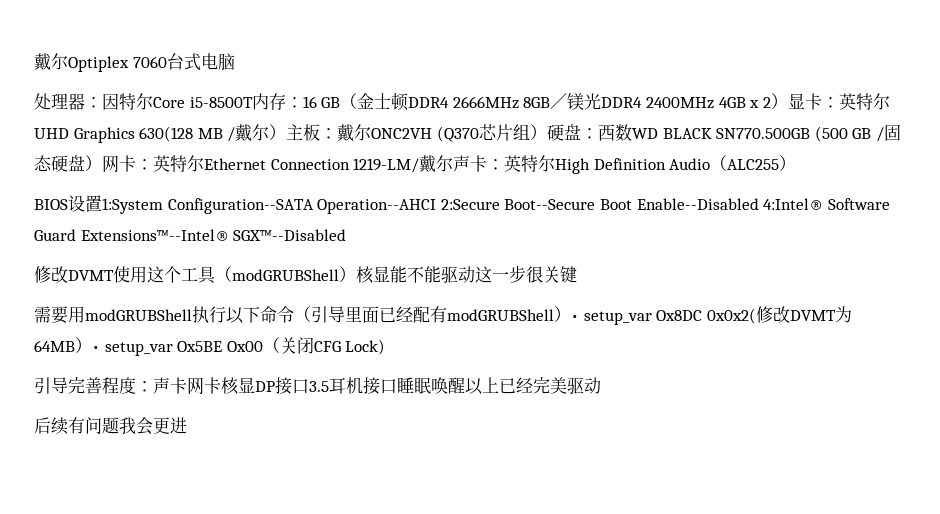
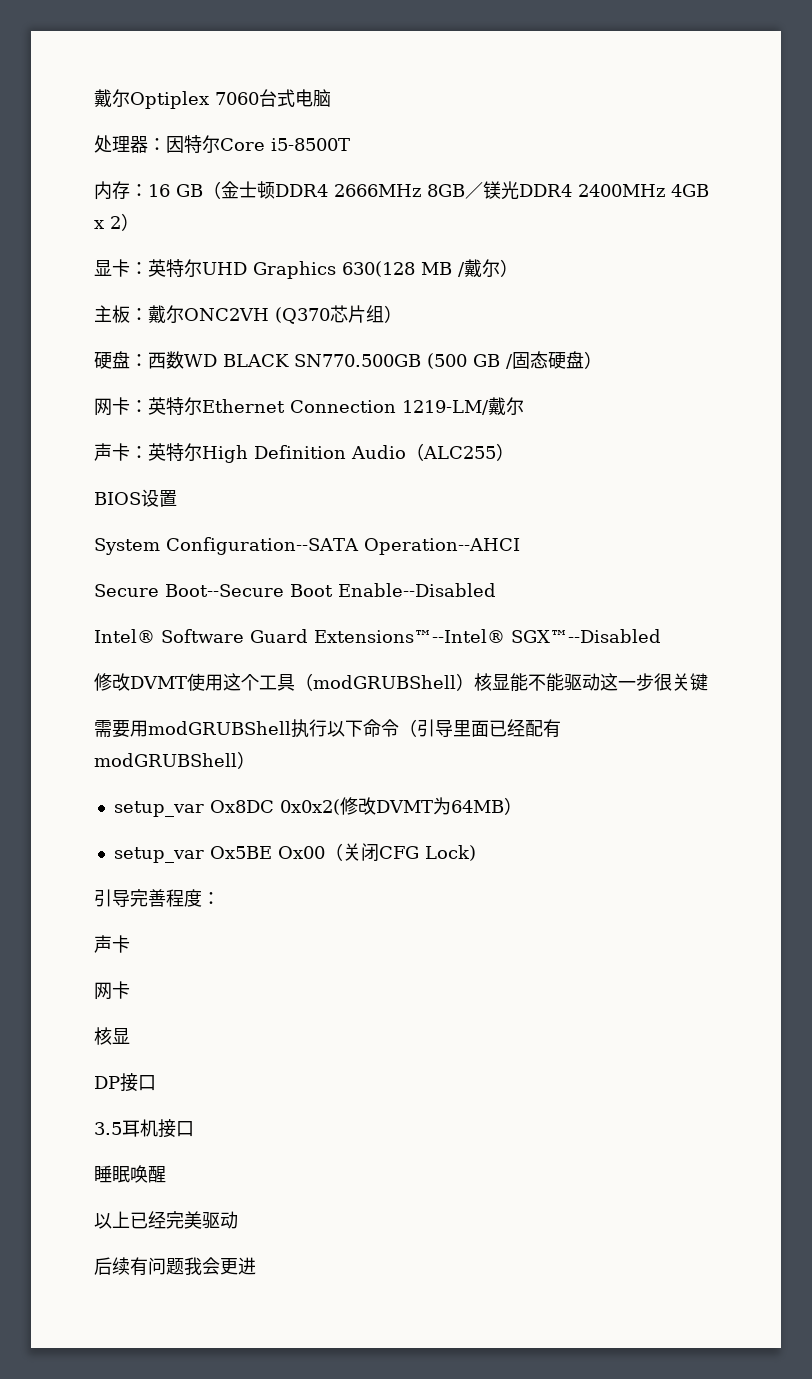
- 因特尔Core i5-8500T内存：
+ 因特尔Core i5-8500T
+ 内存：
- 16 GB（金士顿DDR4 2666MHz 8GB／镁光DDR4 2400MHz 4GB x 2）显卡：
+ 16 GB（金士顿DDR4 2666MHz 8GB／镁光DDR4 2400MHz 4GB x 2）
+ 显卡：
- 英特尔UHD Graphics 630(128 MB /戴尔）主板：
+ 英特尔UHD Graphics 630(128 MB /戴尔）
+ 主板：
- 戴尔ONC2VH (Q370芯片组）硬盘：
+ 戴尔ONC2VH (Q370芯片组）
+ 硬盘：
- 西数WD BLACK SN770.500GB (500 GB /固态硬盘）网卡：
+ 西数WD BLACK SN770.500GB (500 GB /固态硬盘）
+ 网卡：
- 英特尔Ethernet Connection 1219-LM/戴尔声卡：
+ 英特尔Ethernet Connection 1219-LM/戴尔
+ 声卡：
- BIOS设置1:System Configuration--SATA Operation--AHCI 2:Secure Boot--Secure Boot Enable--Disabled 4:Intel® Software Guard Extensions™--Intel® SGX™--Disabled
+ BIOS设置
+ System Configuration--SATA Operation--AHCI
+ Secure Boot--Secure Boot Enable--Disabled
+ Intel® Software Guard Extensions™--Intel® SGX™--Disabled
- 需要用modGRUBShell执行以下命令（引导里面已经配有modGRUBShell）• setup_var Ox8DC 0x0x2(修改DVMT为64MB）• setup_var Ox5BE Ox00（关闭CFG Lock)
+ 需要用modGRUBShell执行以下命令（引导里面已经配有modGRUBShell）
+ setup_var Ox8DC 0x0x2(修改DVMT为64MB）
+ setup_var Ox5BE Ox00（关闭CFG Lock)
- 引导完善程度：声卡网卡核显DP接口3.5耳机接口睡眠唤醒以上已经完美驱动
+ 引导完善程度：
+ 声卡
+ 网卡
+ 核显
+ DP接口
+ 3.5耳机接口
+ 睡眠唤醒
+ 以上已经完美驱动

